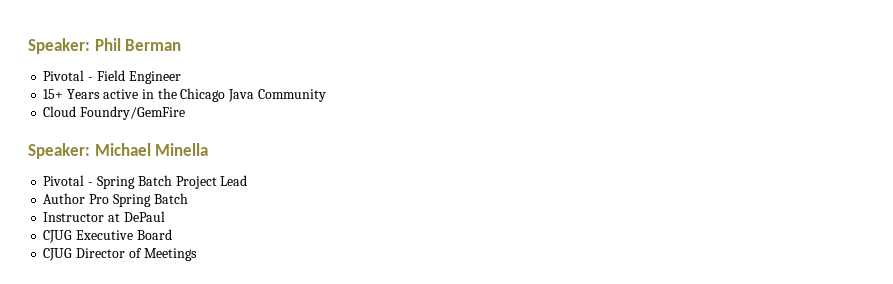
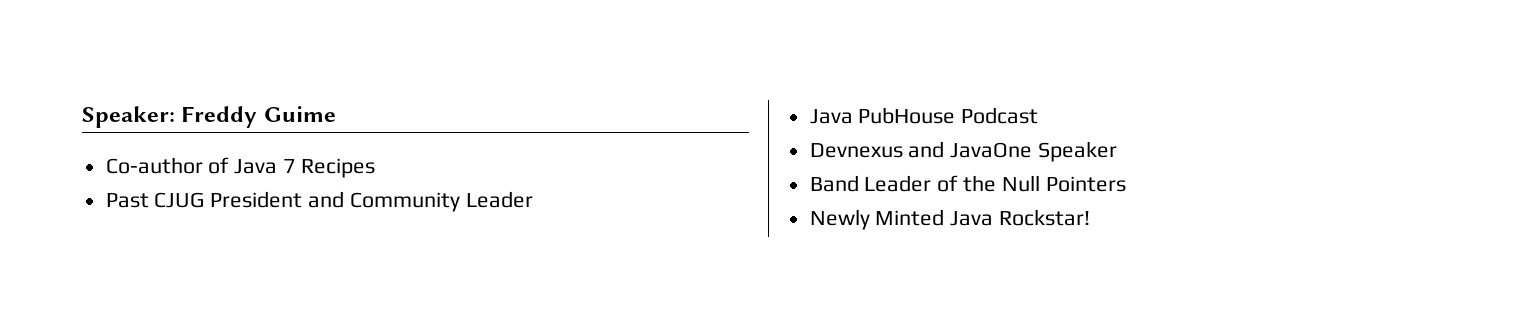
- Speaker: Phil Berman
- Pivotal - Field Engineer
- 15+ Years active in the Chicago Java Community
- Cloud Foundry/GemFire
- Speaker: Michael Minella
- Pivotal - Spring Batch Project Lead
- Author Pro Spring Batch
- Instructor at DePaul
- CJUG Executive Board
- CJUG Director of Meetings
+ Speaker: Freddy Guime
+ Co-author of Java 7 Recipes
+ Past CJUG President and Community Leader
+ Java PubHouse Podcast
+ Devnexus and JavaOne Speaker
+ Band Leader of the Null Pointers
+ Newly Minted Java Rockstar!

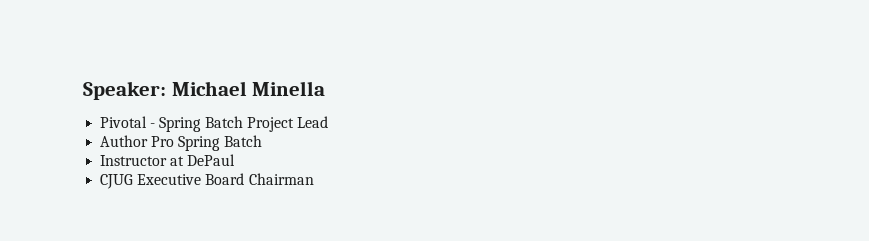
- Speaker: Freddy Guime
- Co-author of Java 7 Recipes
- Past CJUG President and Community Leader
- Java PubHouse Podcast
- Devnexus and JavaOne Speaker
- Band Leader of the Null Pointers
- Newly Minted Java Rockstar!
+ Speaker: Michael Minella
+ Pivotal - Spring Batch Project Lead
+ Author Pro Spring Batch
+ Instructor at DePaul
+ CJUG Executive Board Chairman

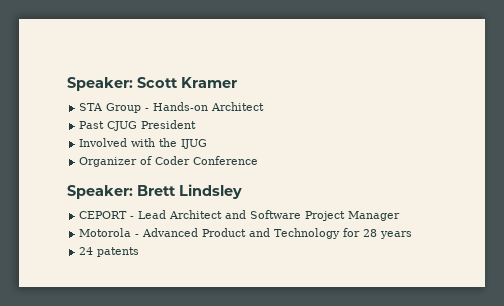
- Speaker: Michael Minella
- Pivotal - Spring Batch Project Lead
- Author Pro Spring Batch
- Instructor at DePaul
- CJUG Executive Board Chairman
+ Speaker: Scott Kramer
+ STA Group - Hands-on Architect
+ Past CJUG President
+ Involved with the IJUG
+ Organizer of Coder Conference
+ Speaker: Brett Lindsley
+ CEPORT - Lead Architect and Software Project Manager
+ Motorola - Advanced Product and Technology for 28 years
+ 24 patents

